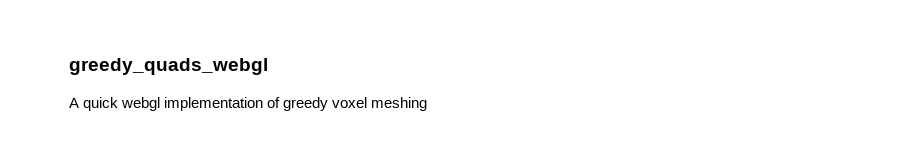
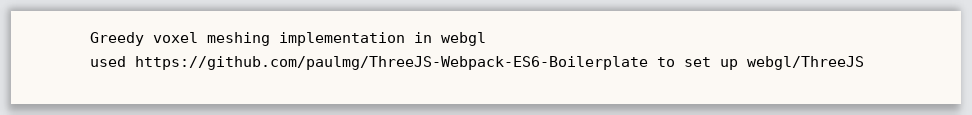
- greedy_quads_webgl
- A quick webgl implementation of greedy voxel meshing
+ Greedy voxel meshing implementation in webgl
+ used https://github.com/paulmg/ThreeJS-Webpack-ES6-Boilerplate to set up webgl/ThreeJS

